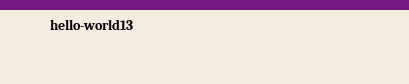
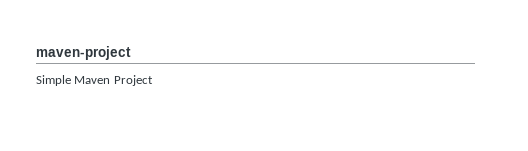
- hello-world13
+ maven-project
+ Simple Maven Project

